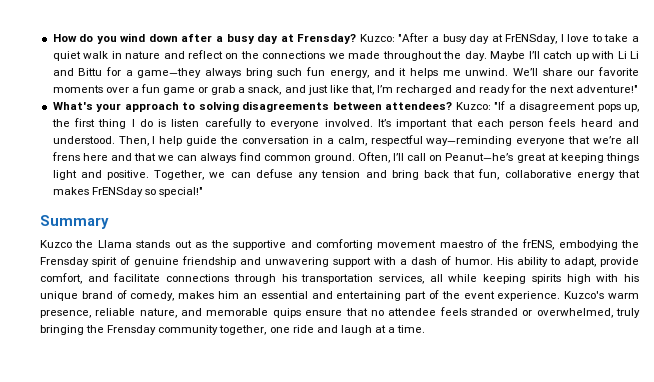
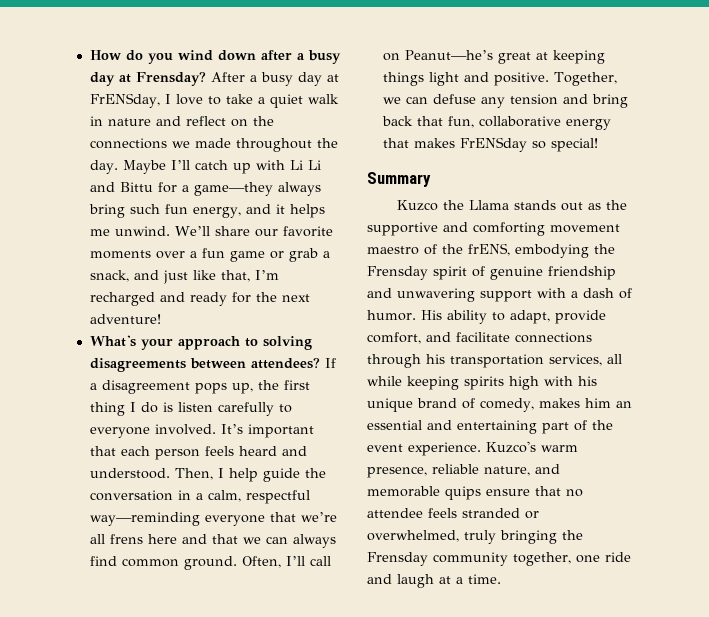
- Kuzco: "After a busy day at FrENSday, I love to take a quiet walk in nature and reflect on the connections we made throughout the day.
+ After a busy day at FrENSday, I love to take a quiet walk in nature and reflect on the connections we made throughout the day.
- We’ll share our favorite moments over a fun game or grab a snack, and just like that, I’m recharged and ready for the next adventure!"
+ We’ll share our favorite moments over a fun game or grab a snack, and just like that, I’m recharged and ready for the next adventure!
- Kuzco: "If a disagreement pops up, the first thing I do is listen carefully to everyone involved.
+ If a disagreement pops up, the first thing I do is listen carefully to everyone involved.
- Together, we can defuse any tension and bring back that fun, collaborative energy that makes FrENSday so special!"
+ Together, we can defuse any tension and bring back that fun, collaborative energy that makes FrENSday so special!

